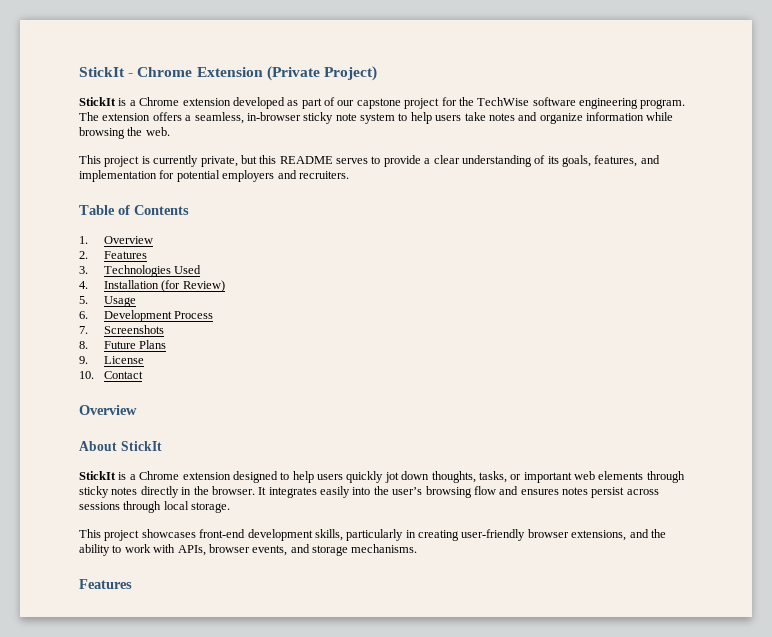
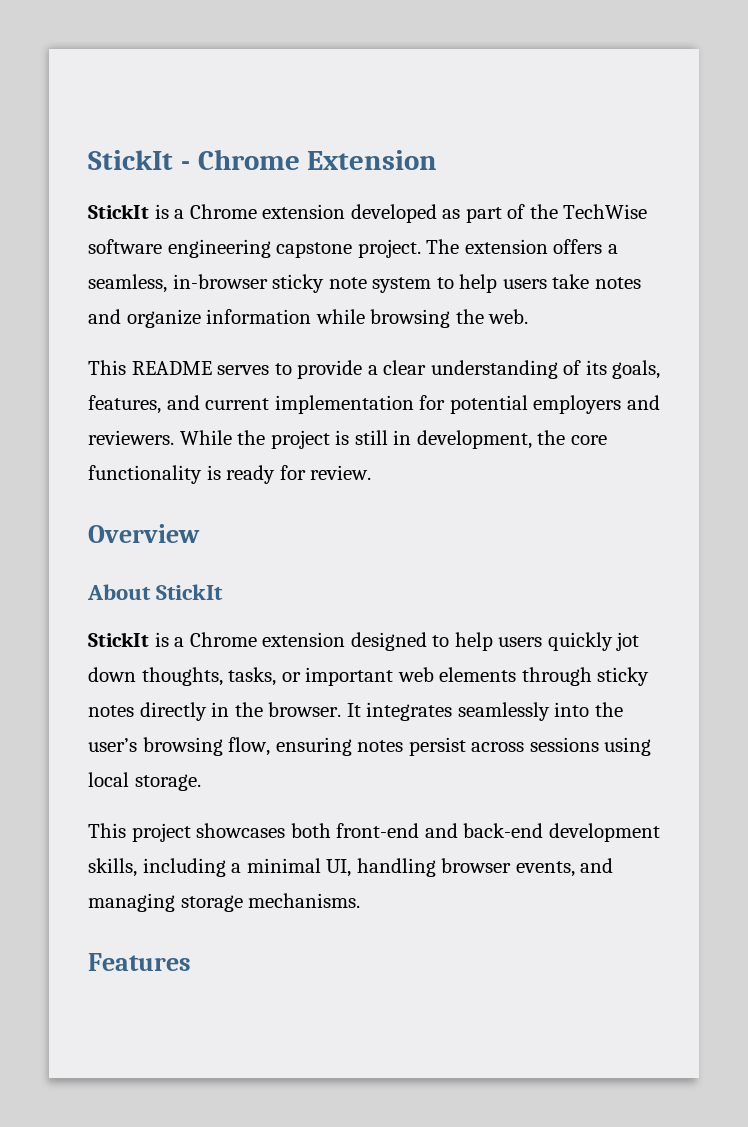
- StickIt - Chrome Extension (Private Project)
+ StickIt - Chrome Extension
- StickIt is a Chrome extension developed as part of our capstone project for the TechWise software engineering program.
+ StickIt is a Chrome extension developed as part of the TechWise software engineering capstone project.
- This project is currently private, but this README serves to provide a clear understanding of its goals, features, and implementation for potential employers and recruiters.
- Table of Contents
- 1. Overview
- 2. Features
- 3. Technologies Used
- 4. Installation (for Review)
- 5. Usage
- 6. Development Process
- 7. Screenshots
- 8. Future Plans
- 9. License
- 10. Contact
+ This README serves to provide a clear understanding of its goals, features, and current implementation for potential employers and reviewers. While the project is still in development, the core functionality is ready for review.
- It integrates easily into the user’s browsing flow and ensures notes persist across sessions through local storage.
+ It integrates seamlessly into the user’s browsing flow, ensuring notes persist across sessions using local storage.
- This project showcases front-end development skills, particularly in creating user-friendly browser extensions, and the ability to work with APIs, browser events, and storage mechanisms.
+ This project showcases both front-end and back-end development skills, including a minimal UI, handling browser events, and managing storage mechanisms.

